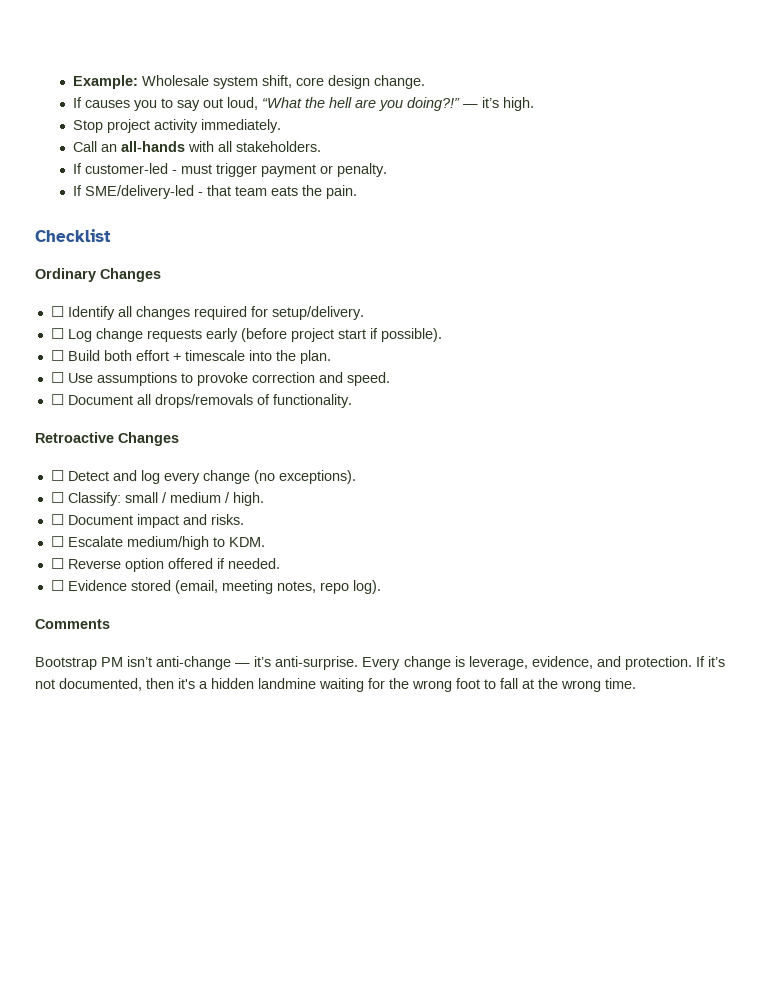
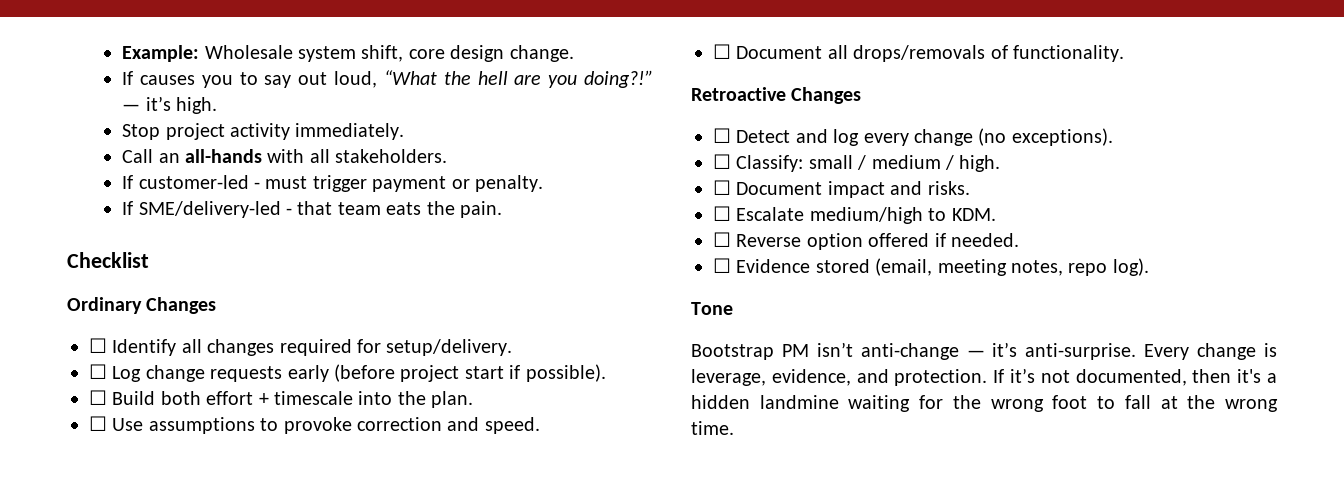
- Comments
+ Tone

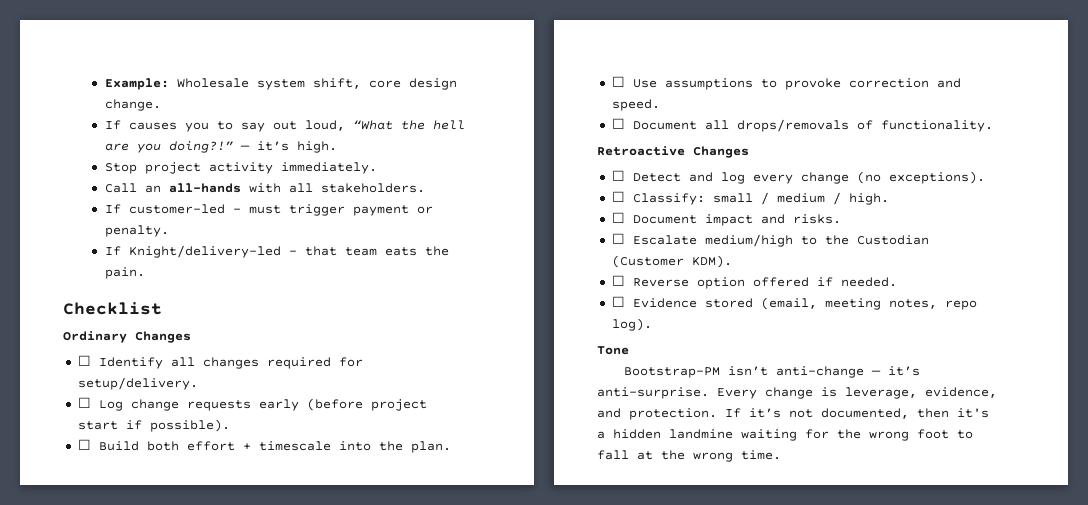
- If SME/delivery-led - that team eats the pain.
+ If Knight/delivery-led - that team eats the pain.
- ☐ Escalate medium/high to KDM.
+ ☐ Escalate medium/high to the Custodian (Customer KDM).
- Bootstrap PM isn’t anti-change — it’s anti-surprise.
+ Bootstrap-PM isn’t anti-change — it’s anti-surprise.

